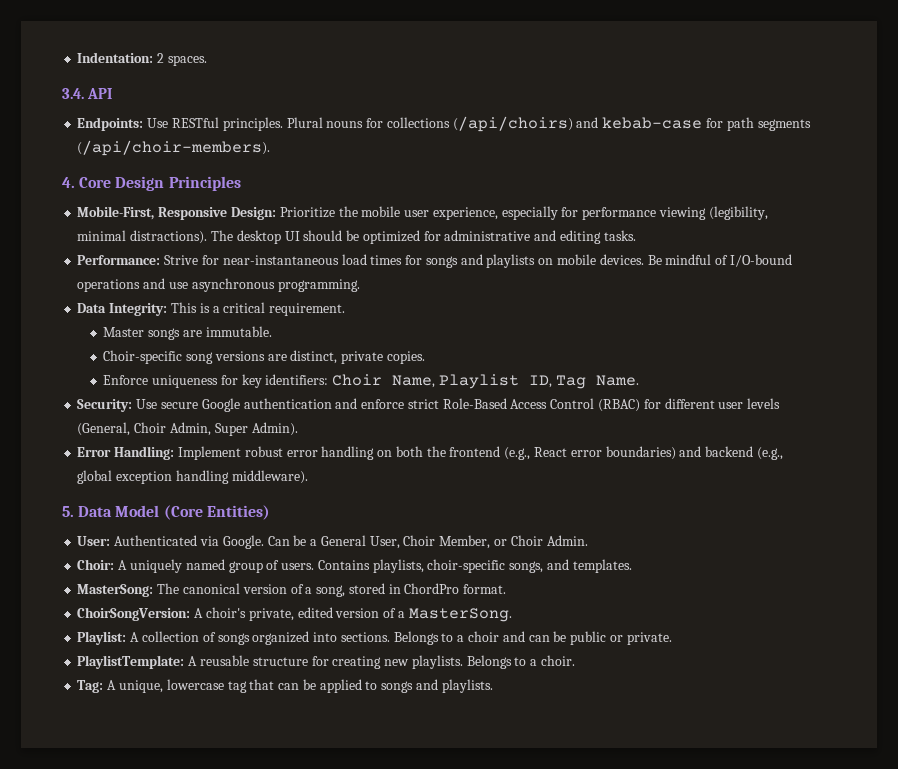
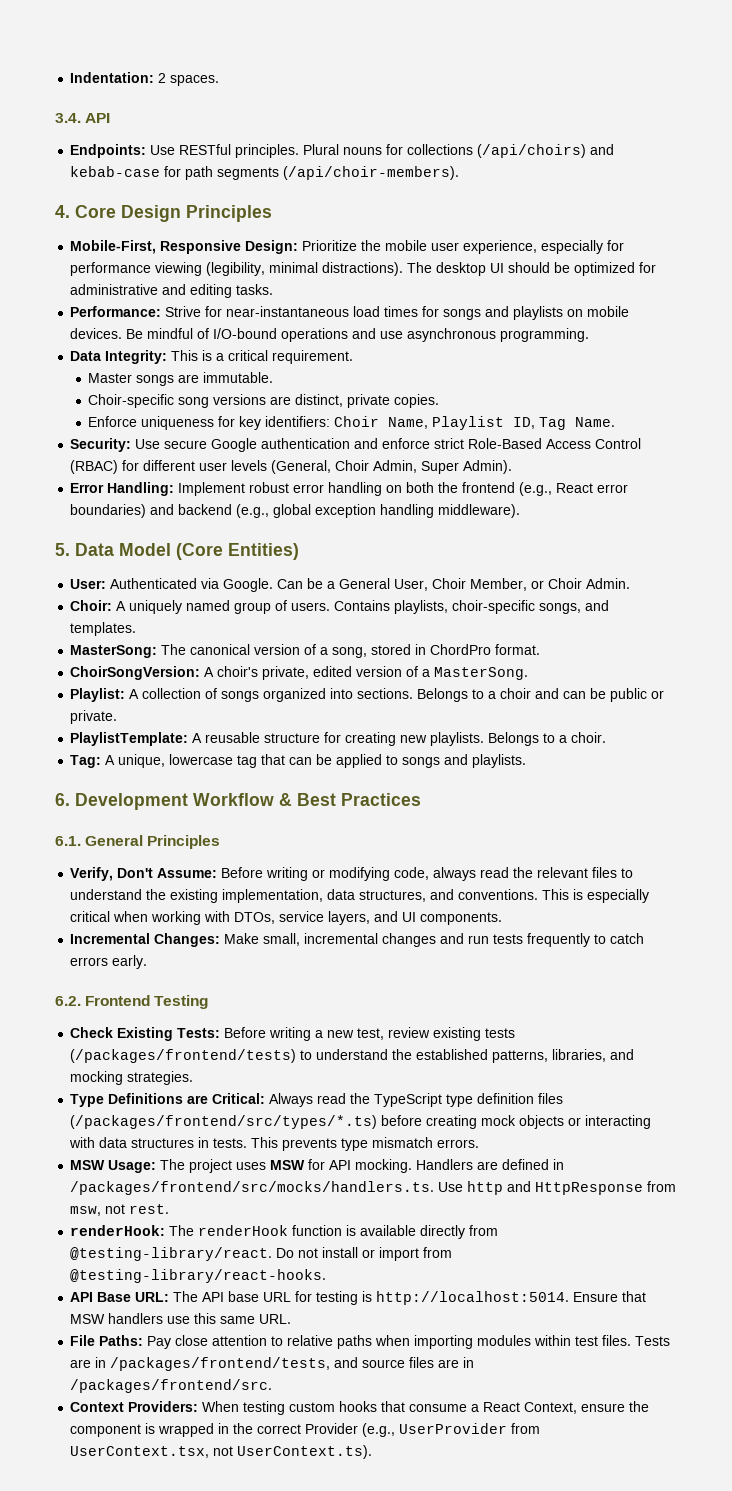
+ 6. Development Workflow & Best Practices
+ 6.1. General Principles
+ Verify, Don't Assume: Before writing or modifying code, always read the relevant files to understand the existing implementation, data structures, and conventions. This is especially critical when working with DTOs, service layers, and UI components.
+ Incremental Changes: Make small, incremental changes and run tests frequently to catch errors early.
+ 6.2. Frontend Testing
+ Check Existing Tests: Before writing a new test, review existing tests (/packages/frontend/tests) to understand the established patterns, libraries, and mocking strategies.
+ Type Definitions are Critical: Always read the TypeScript type definition files (/packages/frontend/src/types/*.ts) before creating mock objects or interacting with data structures in tests. This prevents type mismatch errors.
+ MSW Usage: The project uses MSW for API mocking. Handlers are defined in /packages/frontend/src/mocks/handlers.ts. Use http and HttpResponse from msw, not rest.
+ renderHook: The renderHook function is available directly from @testing-library/react. Do not install or import from @testing-library/react-hooks.
+ API Base URL: The API base URL for testing is http://localhost:5014. Ensure that MSW handlers use this same URL.
+ File Paths: Pay close attention to relative paths when importing modules within test files. Tests are in /packages/frontend/tests, and source files are in /packages/frontend/src.
+ Context Providers: When testing custom hooks that consume a React Context, ensure the component is wrapped in the correct Provider (e.g., UserProvider from UserContext.tsx, not UserContext.ts).

